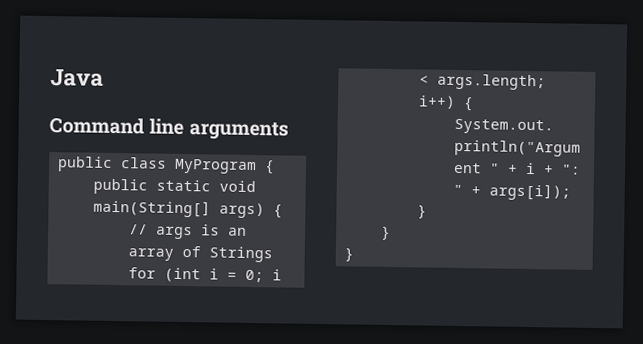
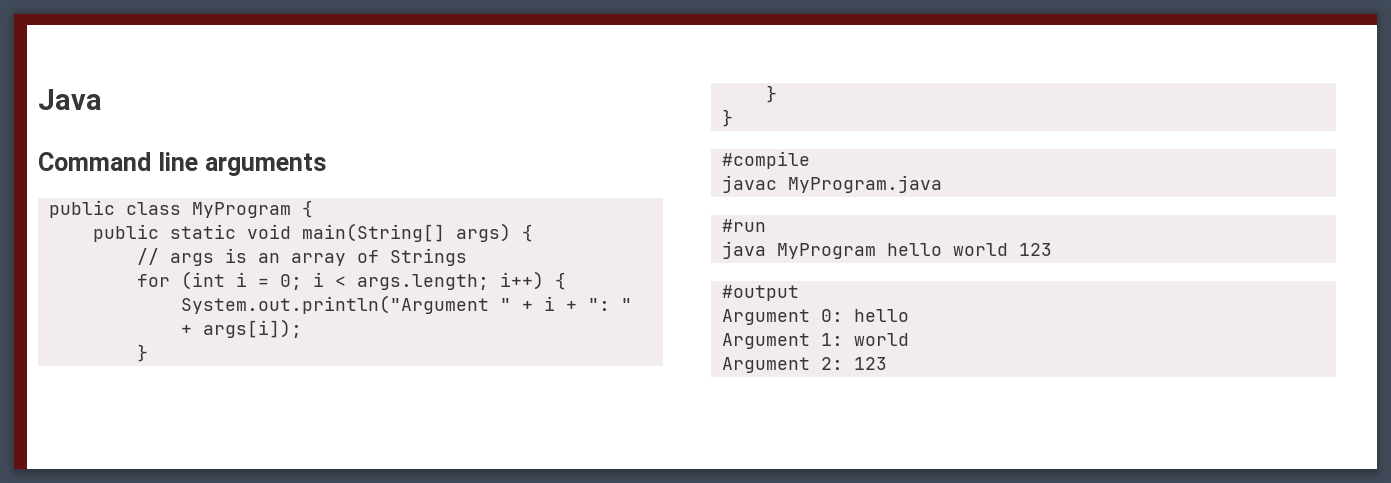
+ #compile
+ javac MyProgram.java
+ #run
+ java MyProgram hello world 123
+ #output
+ Argument 0: hello
+ Argument 1: world
+ Argument 2: 123

